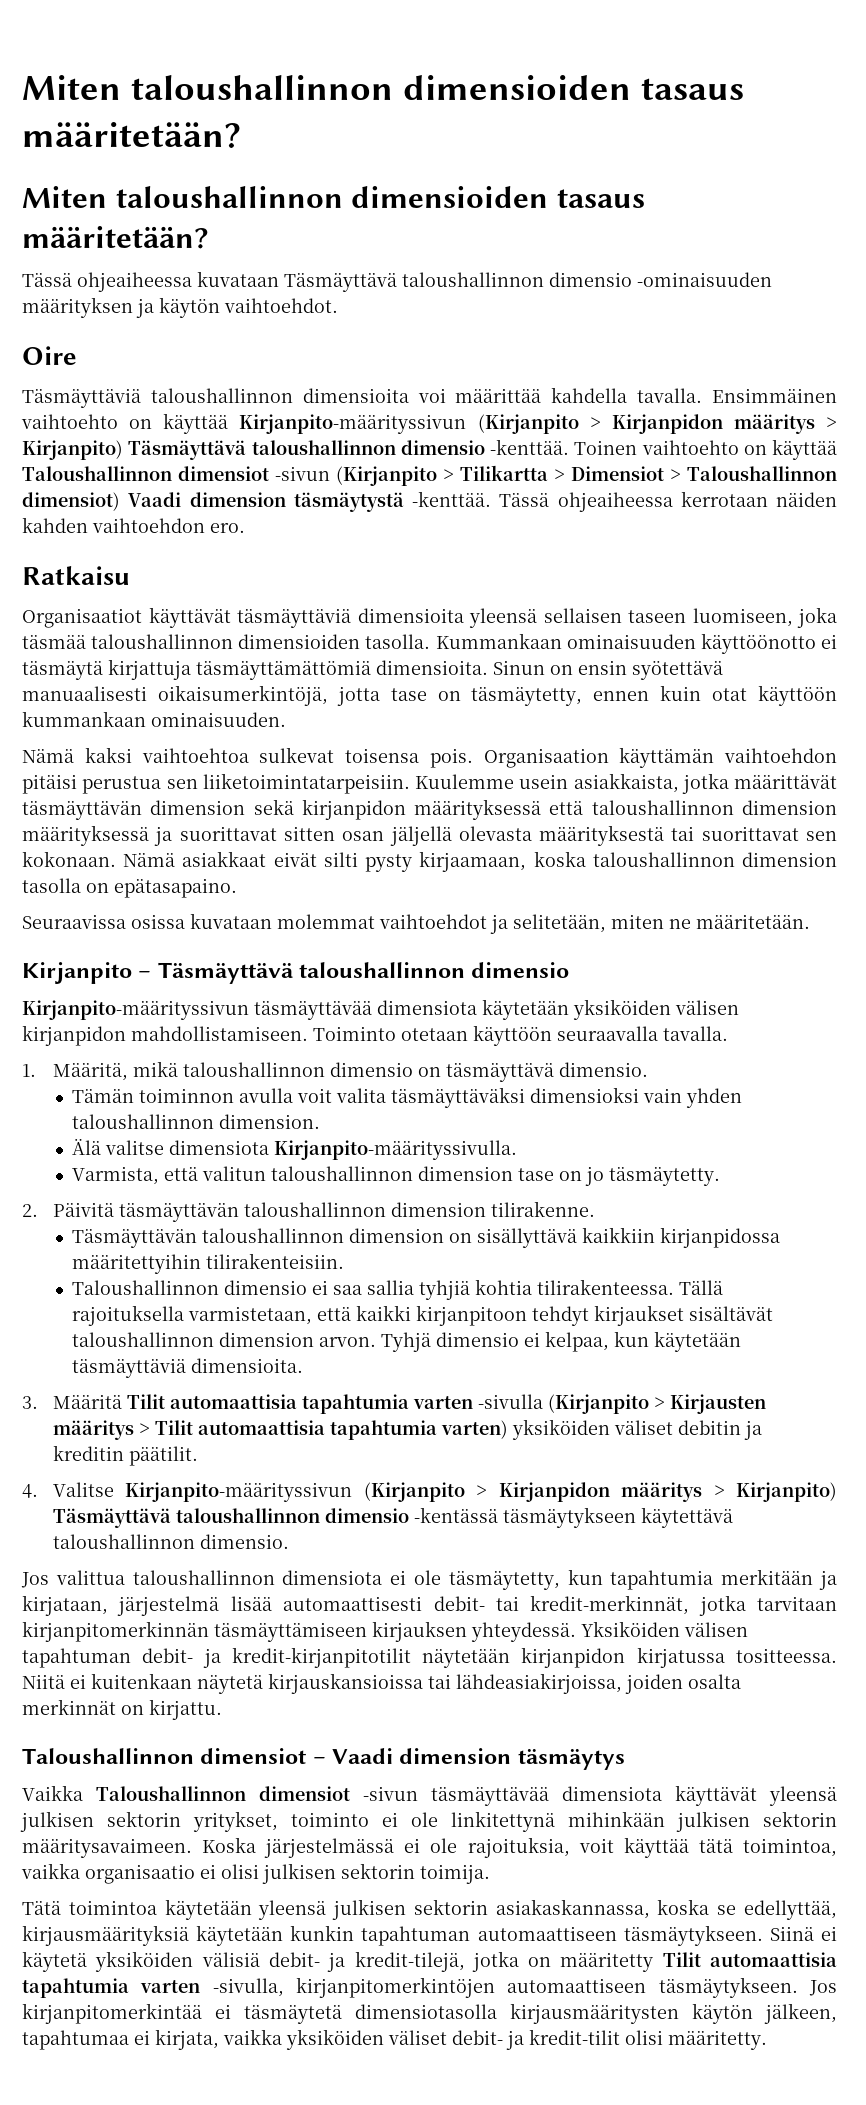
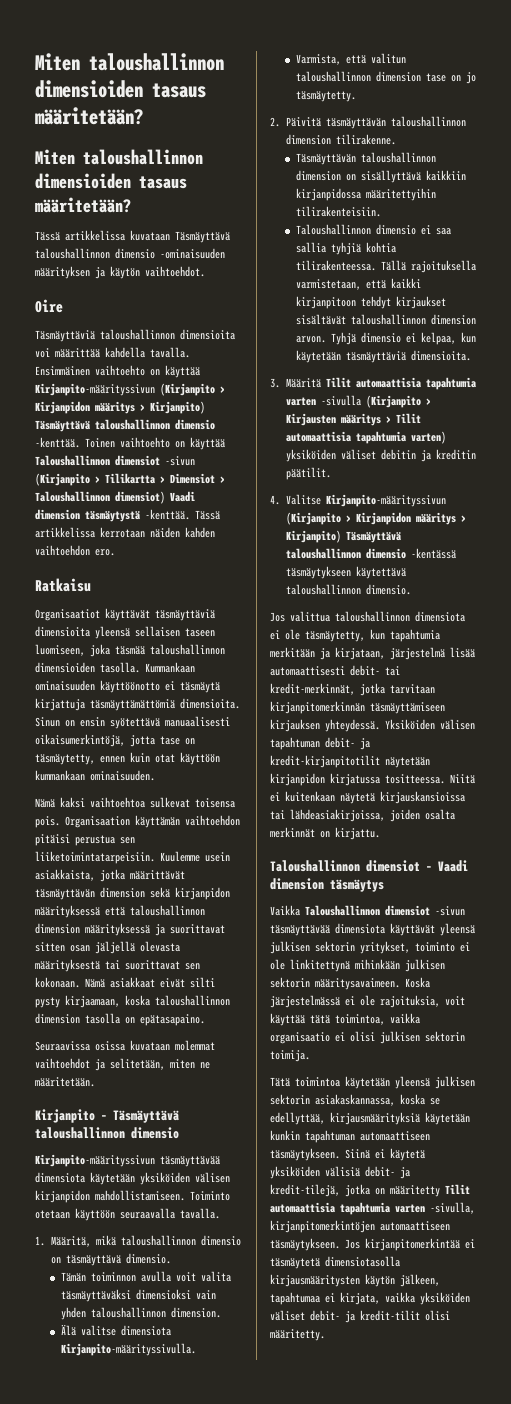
- Tässä ohjeaiheessa kuvataan Täsmäyttävä taloushallinnon dimensio -ominaisuuden määrityksen ja käytön vaihtoehdot.
+ Tässä artikkelissa kuvataan Täsmäyttävä taloushallinnon dimensio -ominaisuuden määrityksen ja käytön vaihtoehdot.
- Tässä ohjeaiheessa kerrotaan näiden kahden vaihtoehdon ero.
+ Tässä artikkelissa kerrotaan näiden kahden vaihtoehdon ero.

